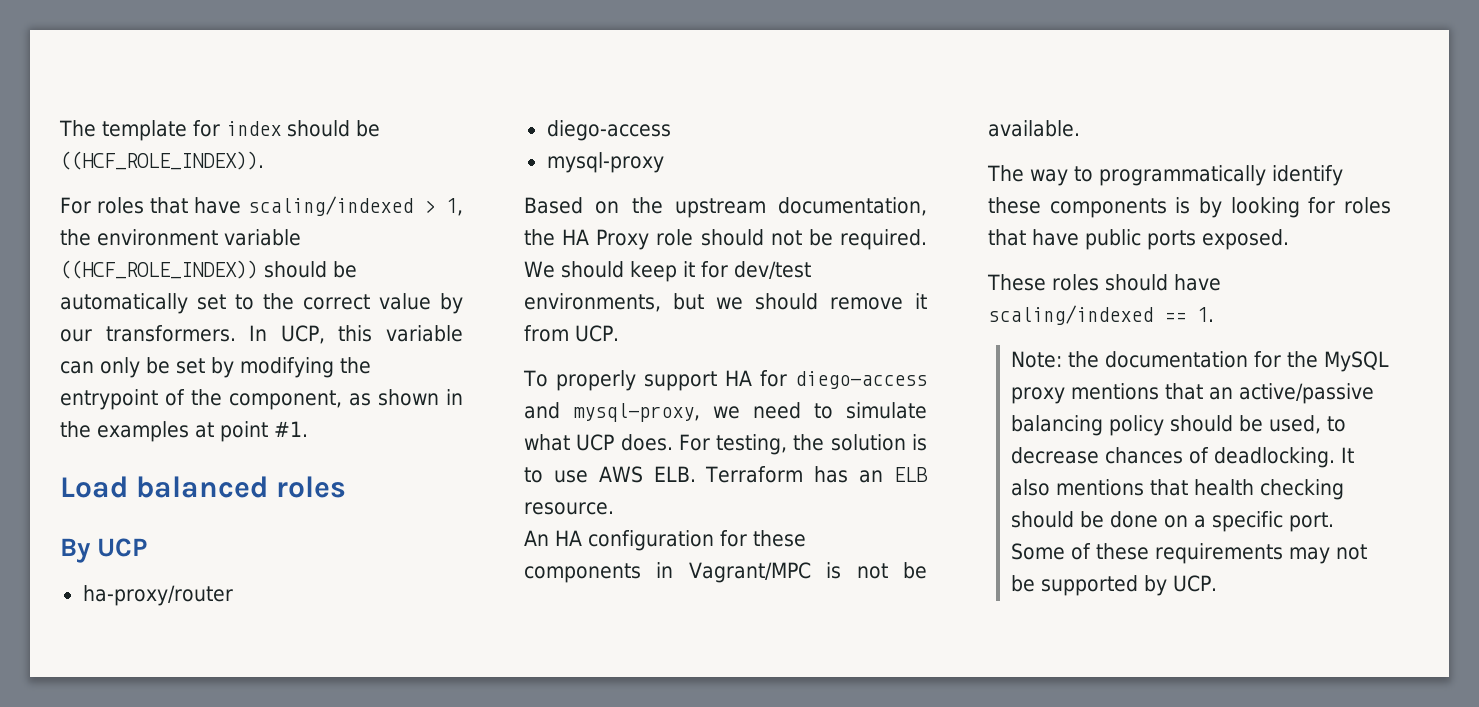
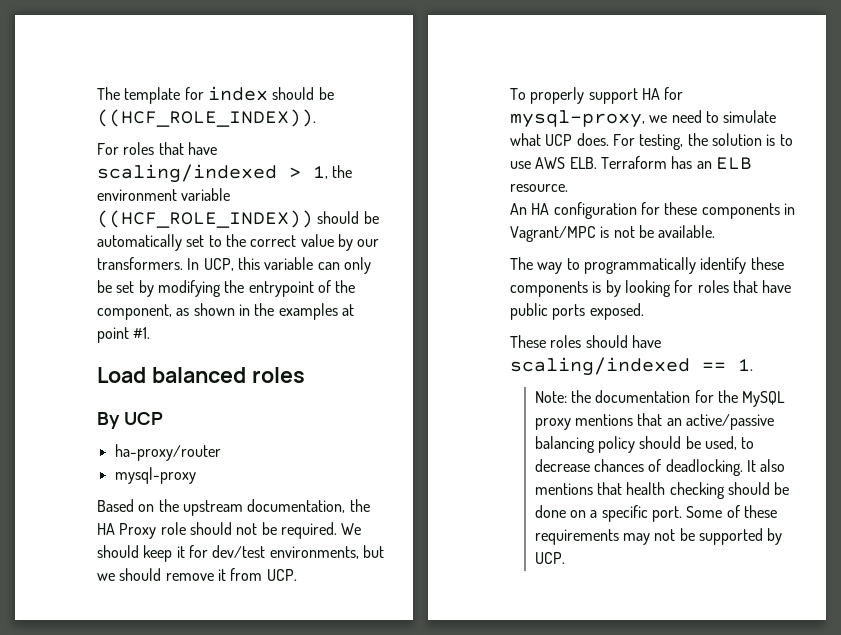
  ha-proxy/router
- diego-access
- To properly support HA for diego-access and mysql-proxy, we need to simulate what UCP does.
+ To properly support HA for mysql-proxy, we need to simulate what UCP does.

